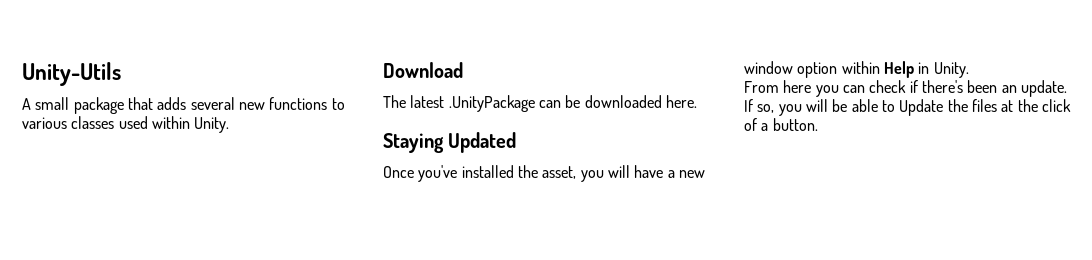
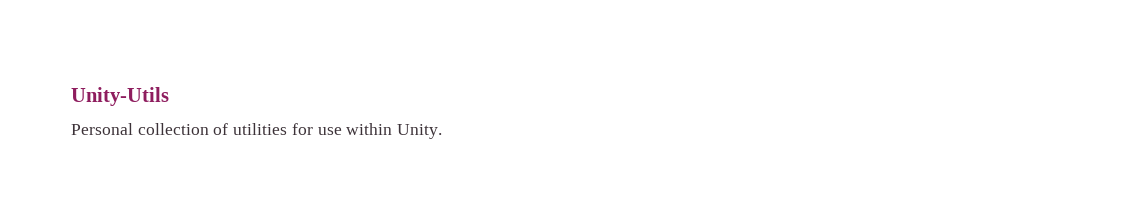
- A small package that adds several new functions to various classes used within Unity.
- Download
- The latest .UnityPackage can be downloaded here.
- Staying Updated
- Once you've installed the asset, you will have a new window option within Help in Unity.
- From here you can check if there's been an update. If so, you will be able to Update the files at the click of a button.
+ Personal collection of utilities for use within Unity.

